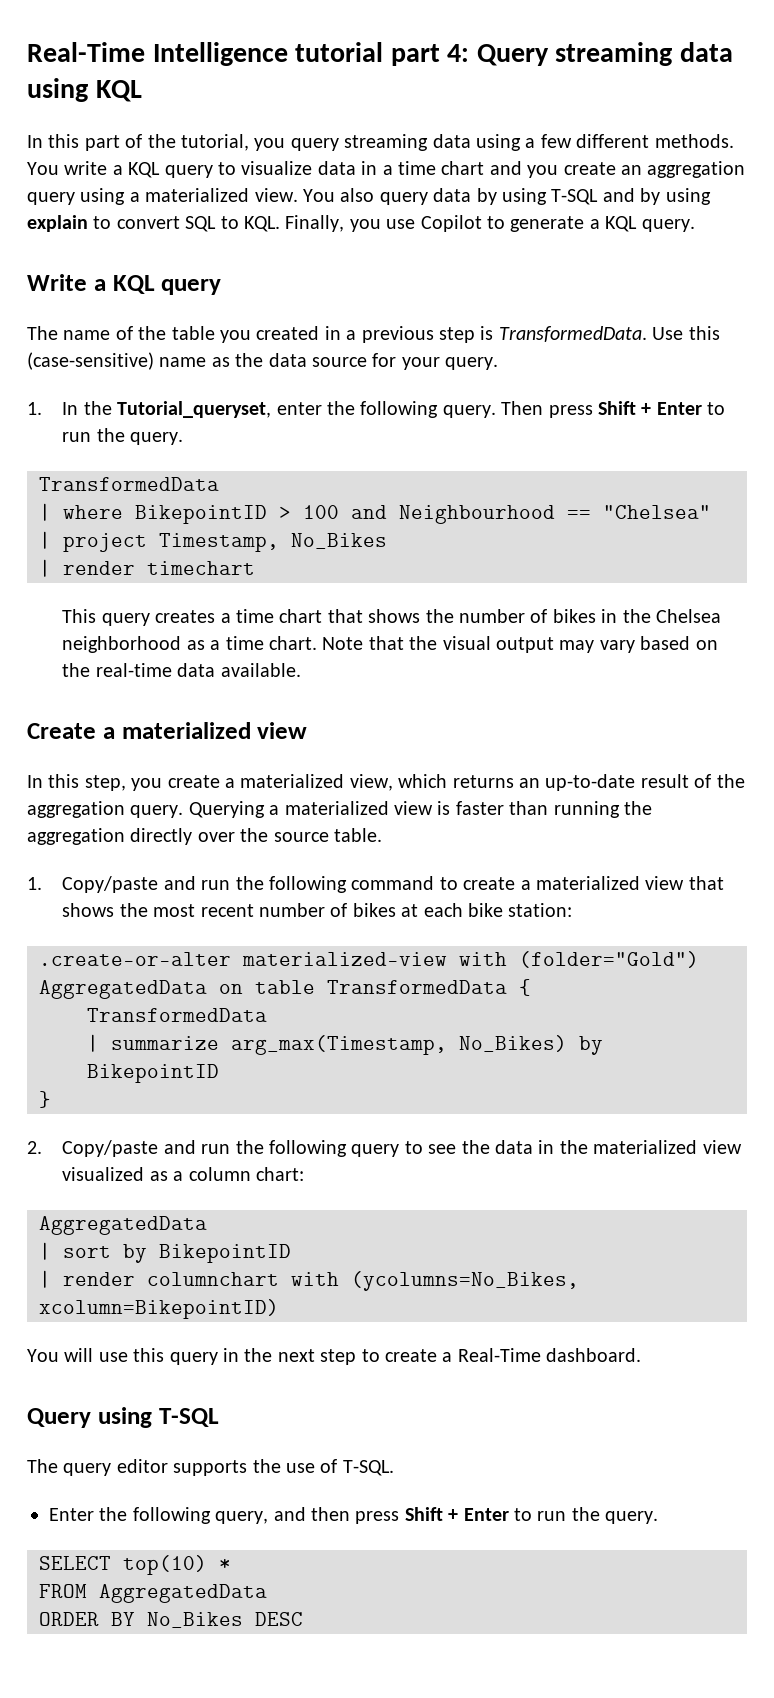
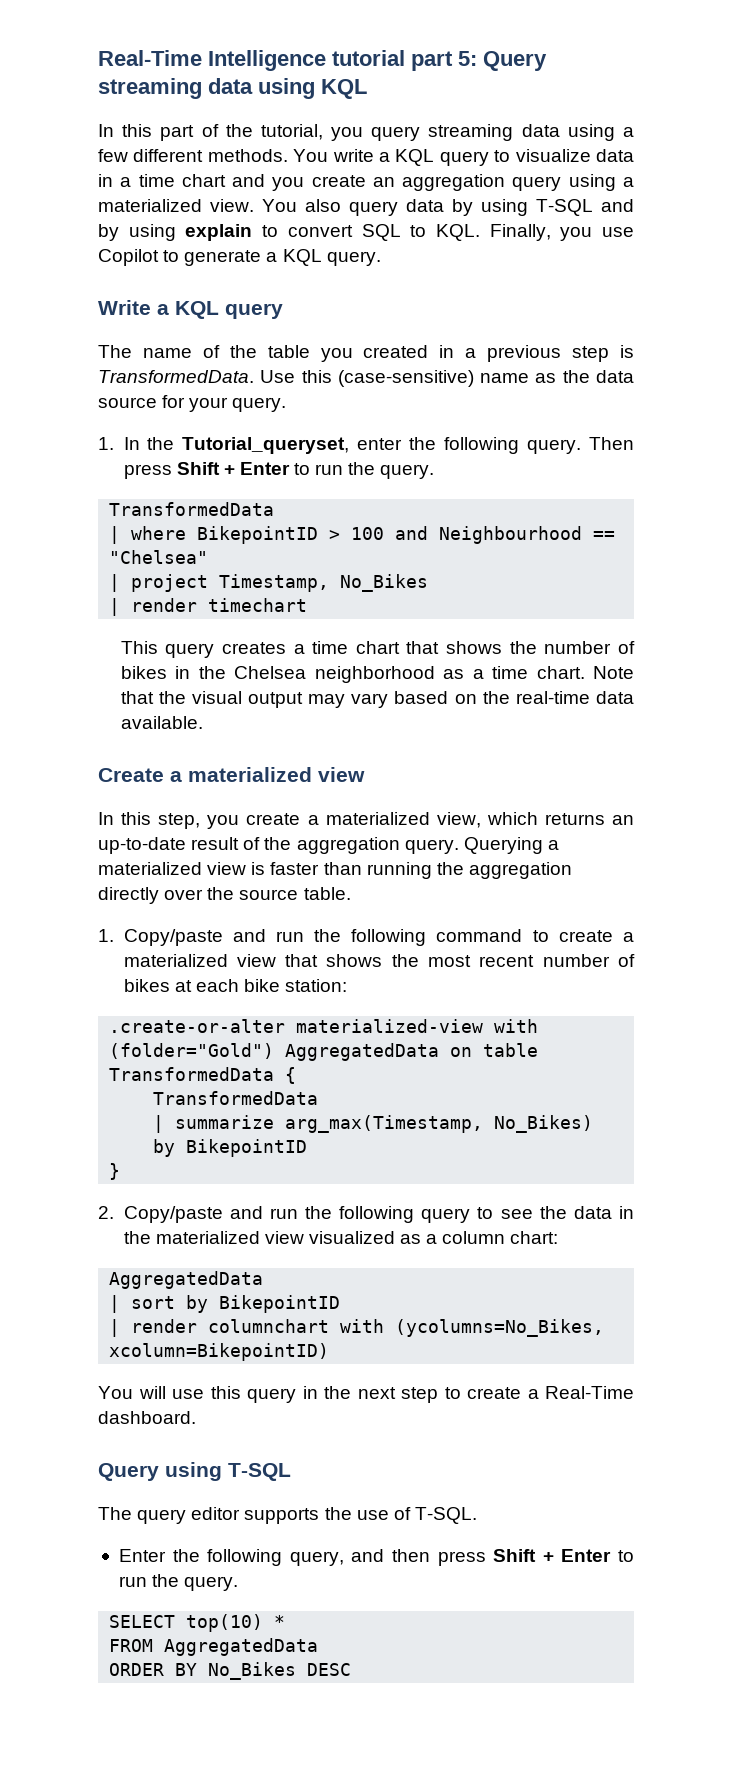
- Real-Time Intelligence tutorial part 4: Query streaming data using KQL
+ Real-Time Intelligence tutorial part 5: Query streaming data using KQL

